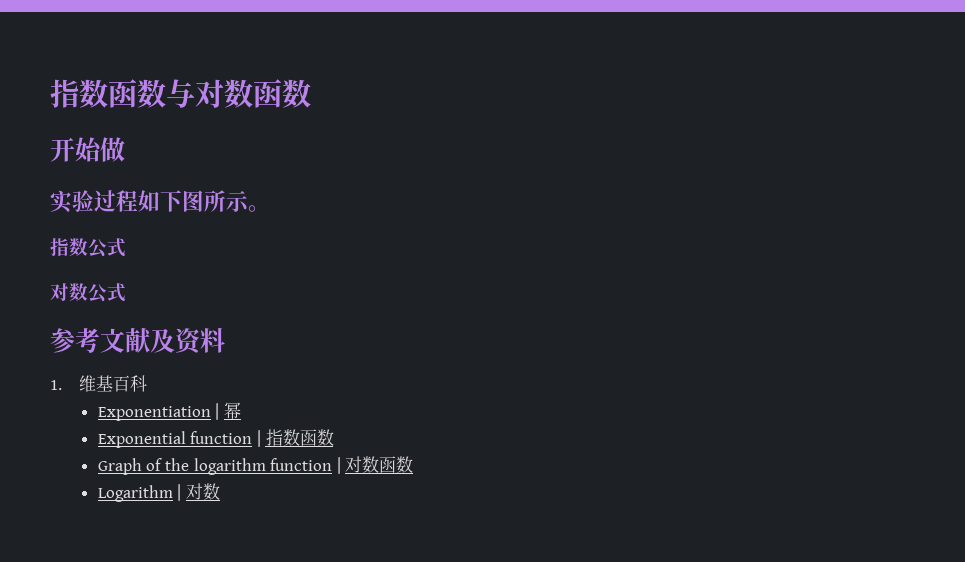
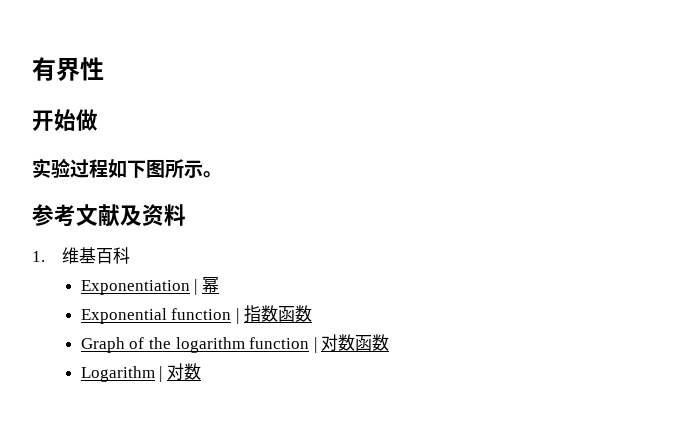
- 指数函数与对数函数
+ 有界性
- 指数公式
- 对数公式

